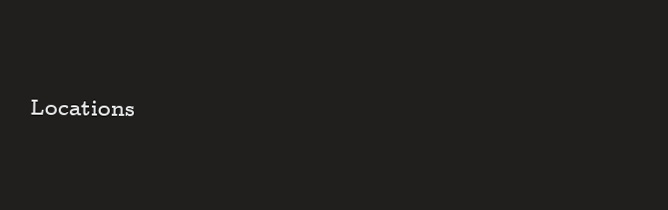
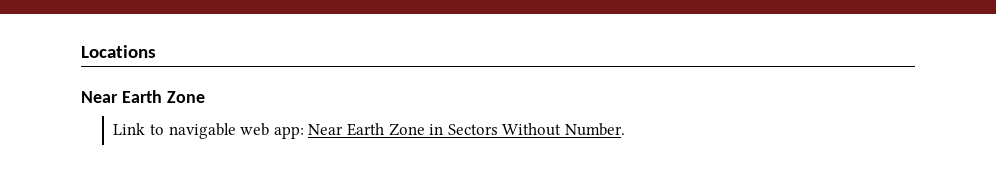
  Locations
+ Near Earth Zone
+ Link to navigable web app: Near Earth Zone in Sectors Without Number.

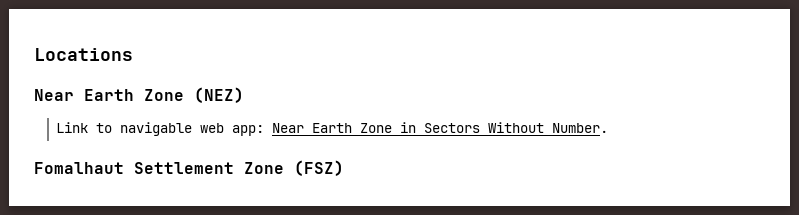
  Locations
- Near Earth Zone
+ Near Earth Zone (NEZ)
+ Fomalhaut Settlement Zone (FSZ)

